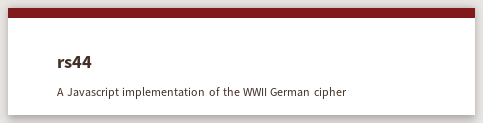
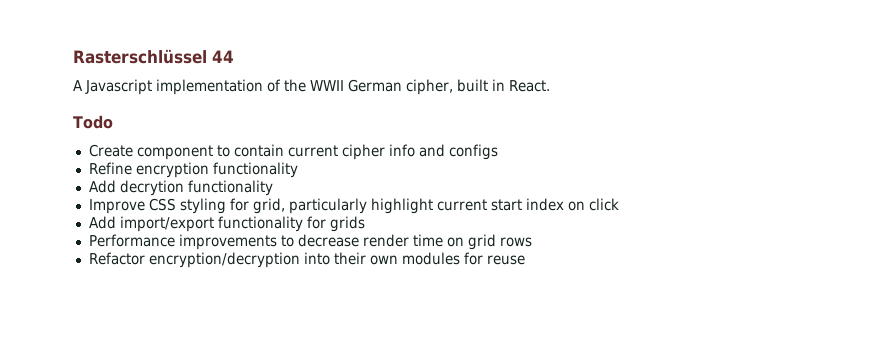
- rs44
+ Rasterschlüssel 44
- A Javascript implementation of the WWII German cipher
+ A Javascript implementation of the WWII German cipher, built in React.
+ Todo
+ Create component to contain current cipher info and configs
+ Refine encryption functionality
+ Add decrytion functionality
+ Improve CSS styling for grid, particularly highlight current start index on click
+ Add import/export functionality for grids
+ Performance improvements to decrease render time on grid rows
+ Refactor encryption/decryption into their own modules for reuse

